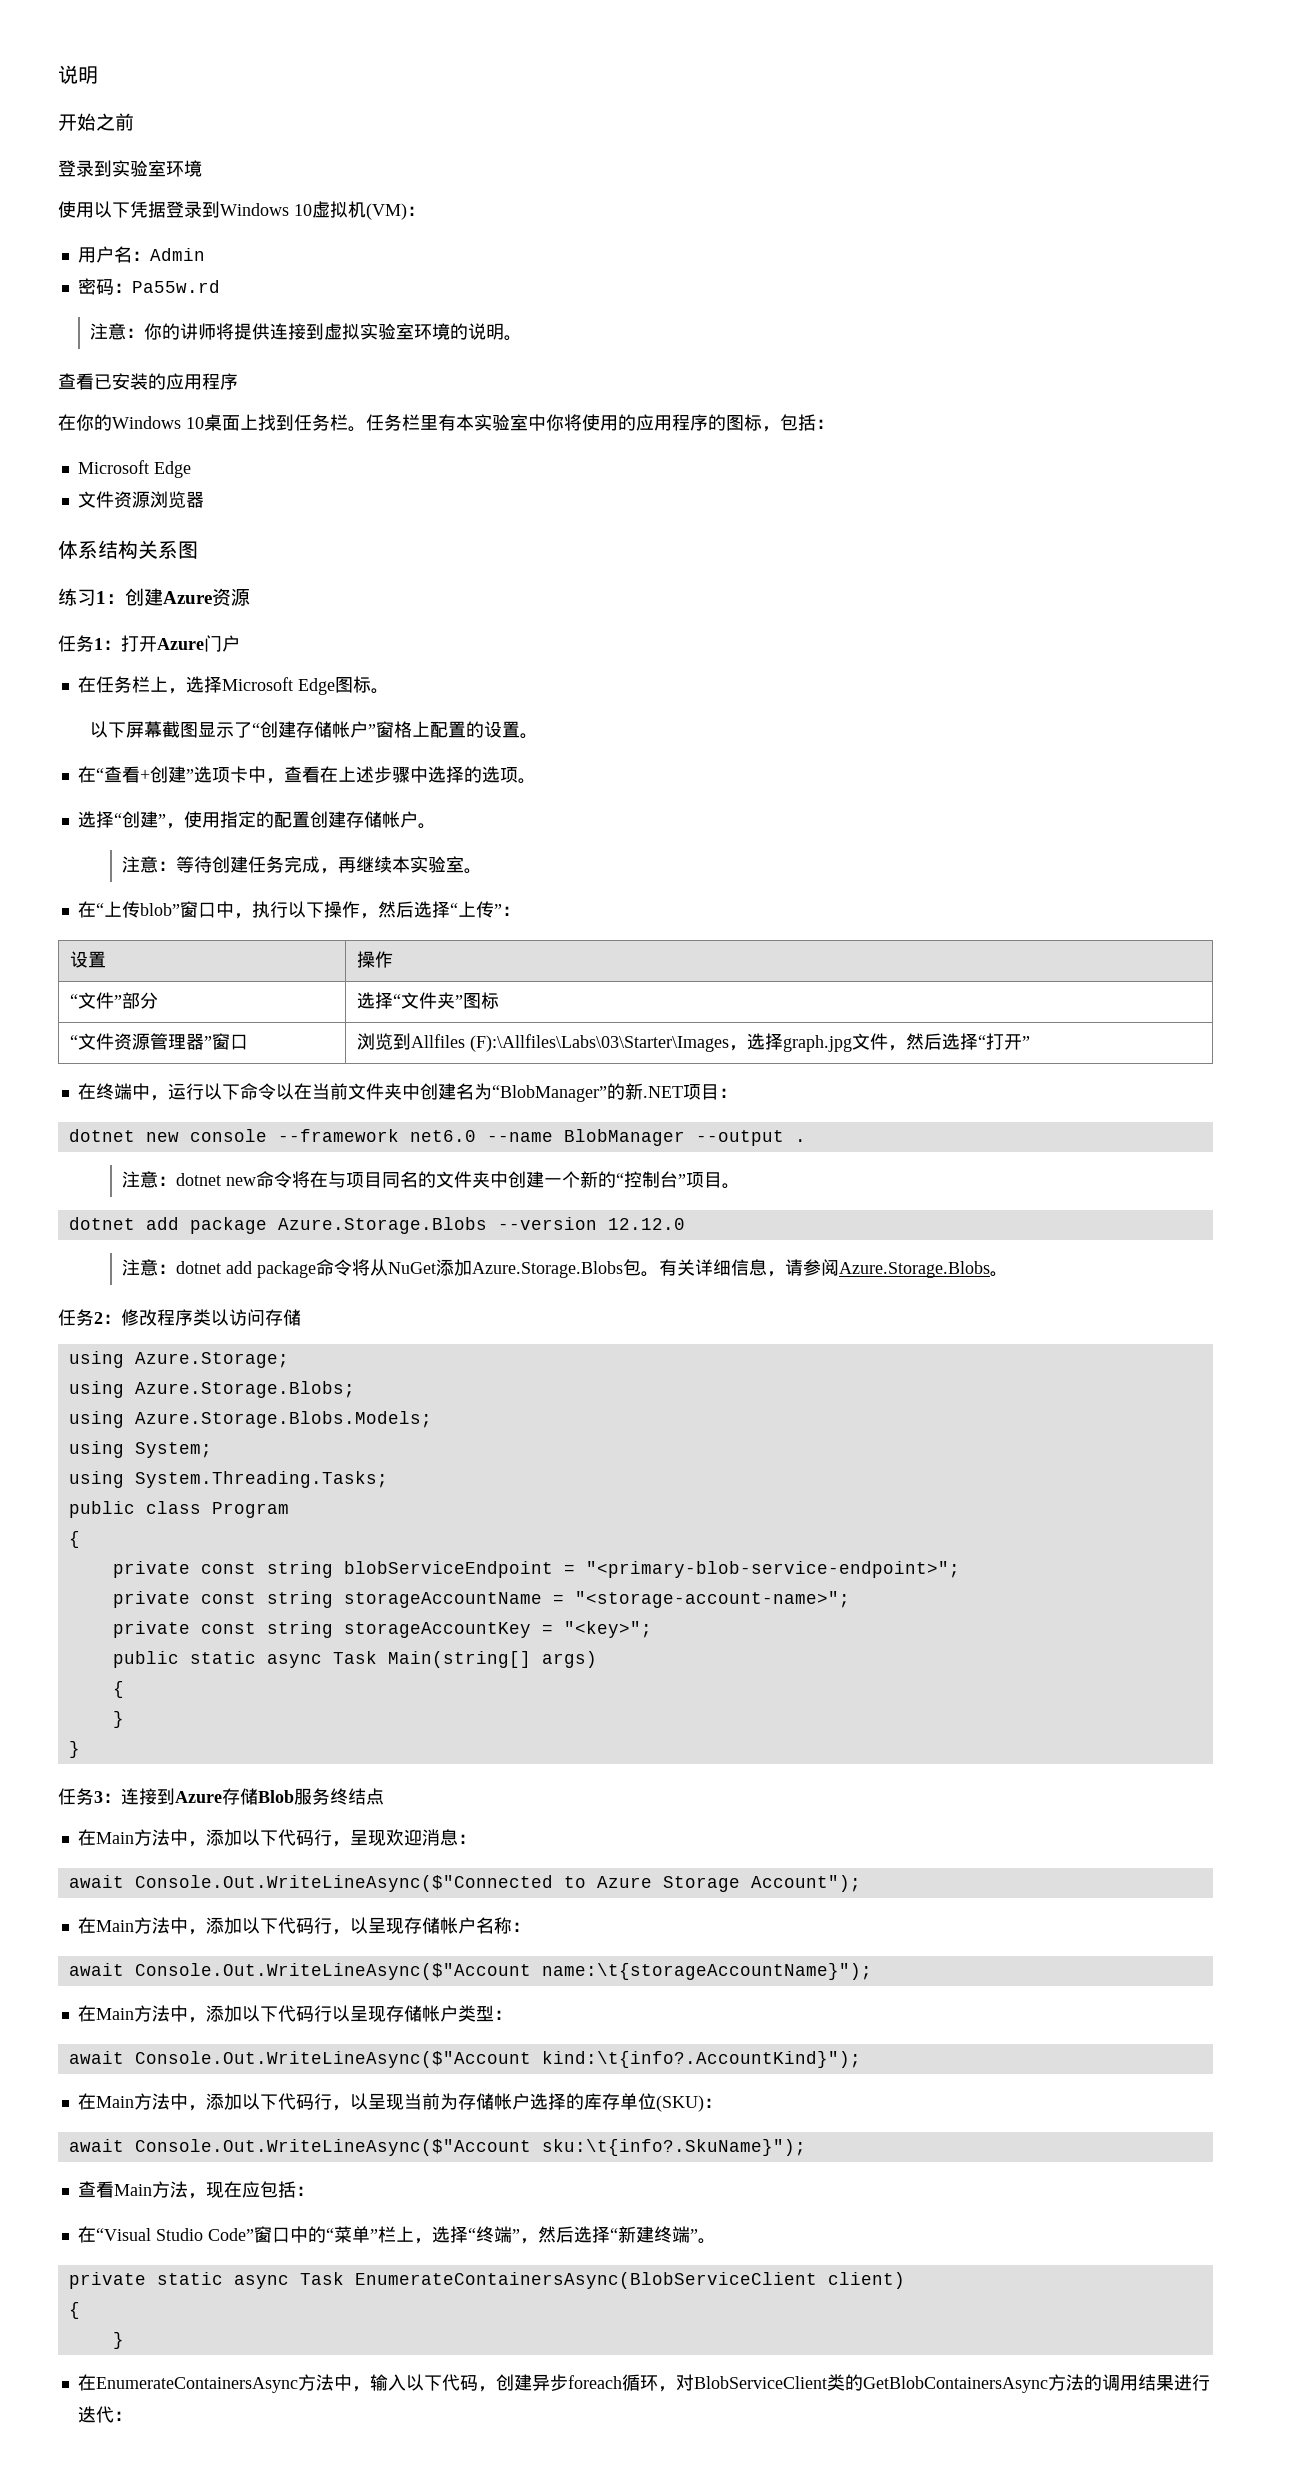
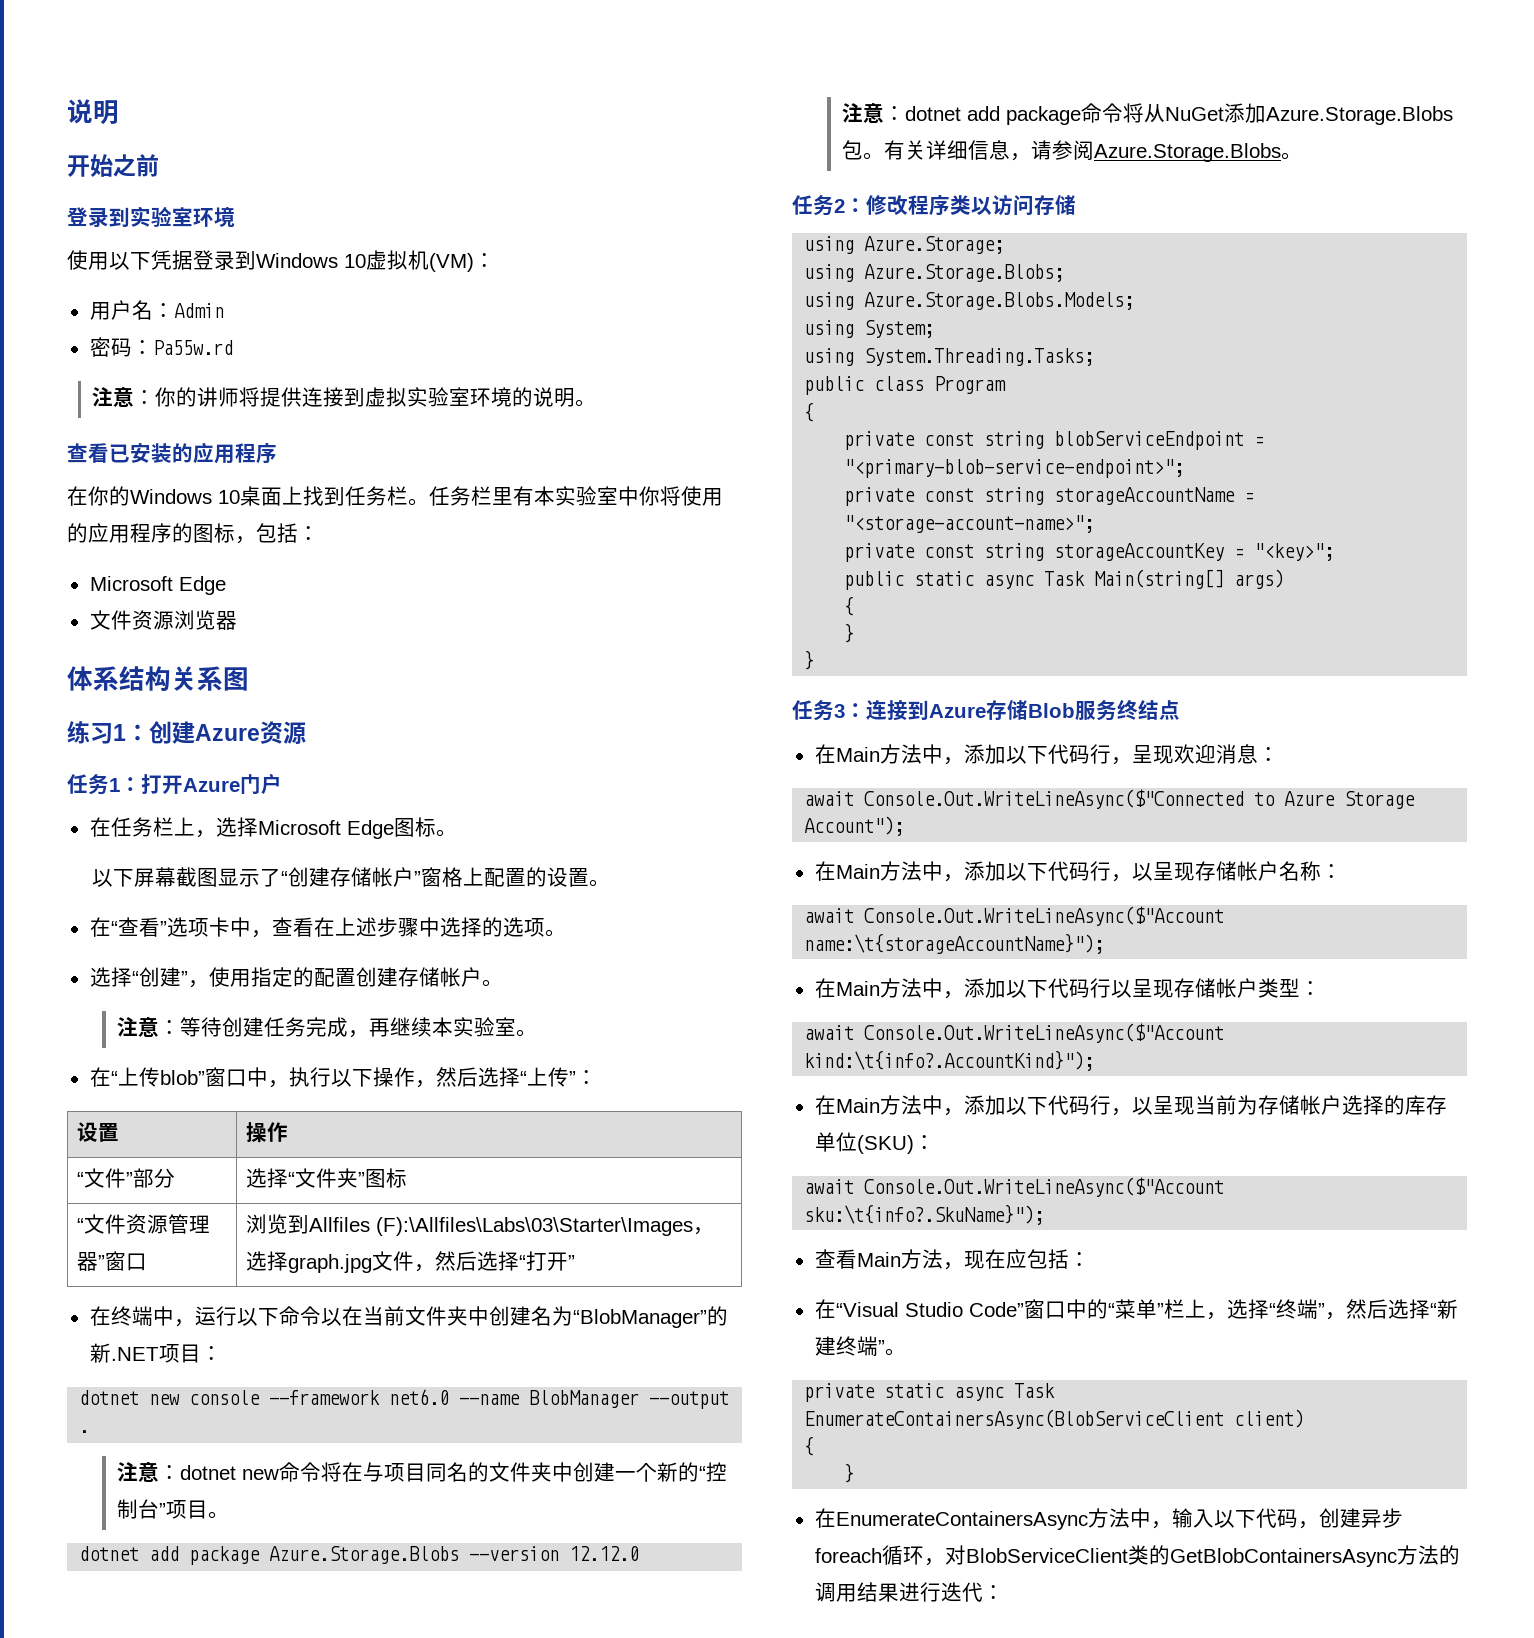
- 在“查看+创建”选项卡中，查看在上述步骤中选择的选项。
+ 在“查看”选项卡中，查看在上述步骤中选择的选项。

